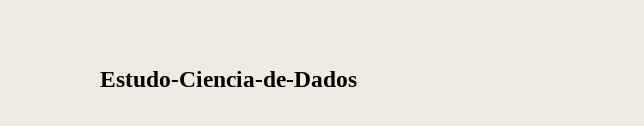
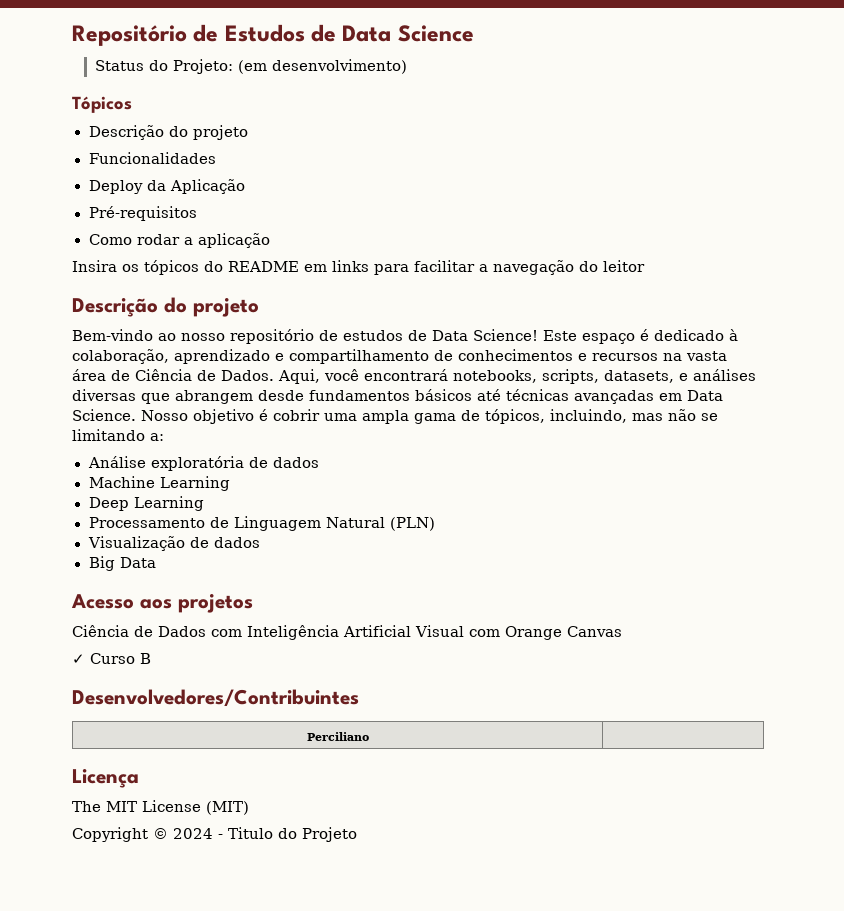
- Estudo-Ciencia-de-Dados
+ Repositório de Estudos de Data Science
+ Status do Projeto: (em desenvolvimento)
+ Tópicos
+ Descrição do projeto
+ Funcionalidades
+ Deploy da Aplicação
+ Pré-requisitos
+ Como rodar a aplicação
+ Insira os tópicos do README em links para facilitar a navegação do leitor
+ Descrição do projeto
+ Bem-vindo ao nosso repositório de estudos de Data Science! Este espaço é dedicado à colaboração, aprendizado e compartilhamento de conhecimentos e recursos na vasta área de Ciência de Dados. Aqui, você encontrará notebooks, scripts, datasets, e análises diversas que abrangem desde fundamentos básicos até técnicas avançadas em Data Science. Nosso objetivo é cobrir uma ampla gama de tópicos, incluindo, mas não se limitando a:
+ Análise exploratória de dados
+ Machine Learning
+ Deep Learning
+ Processamento de Linguagem Natural (PLN)
+ Visualização de dados
+ Big Data
+ Acesso aos projetos
+ Ciência de Dados com Inteligência Artificial Visual com Orange Canvas
+ ✓ Curso B
+ Desenvolvedores/Contribuintes
+ Perciliano |
+ Licença
+ The MIT License (MIT)
+ Copyright © 2024 - Titulo do Projeto

